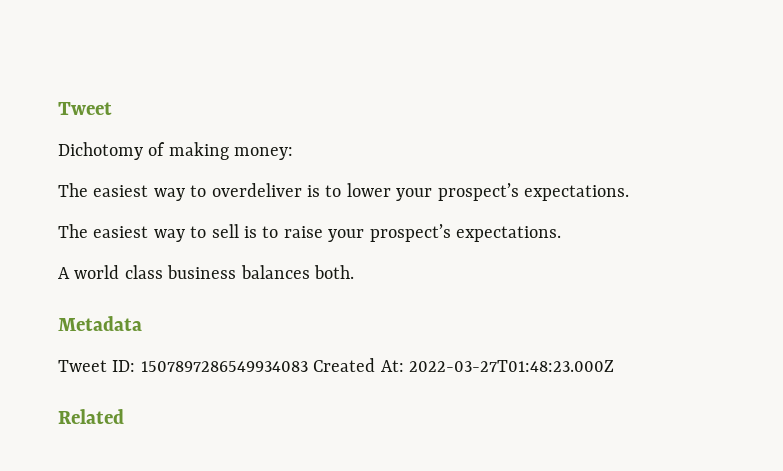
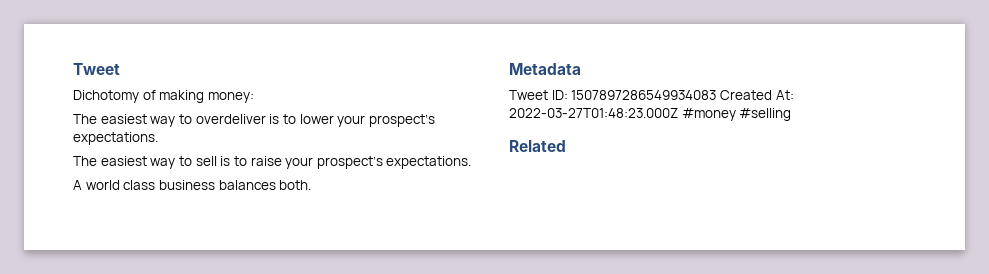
- Tweet ID: 1507897286549934083 Created At: 2022-03-27T01:48:23.000Z
+ Tweet ID: 1507897286549934083 Created At: 2022-03-27T01:48:23.000Z #money #selling

